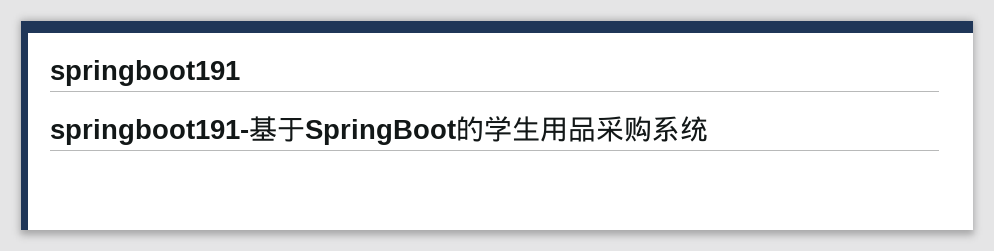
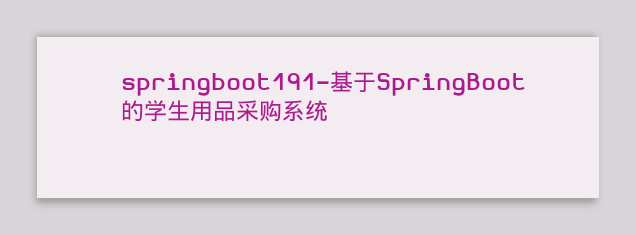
- springboot191

